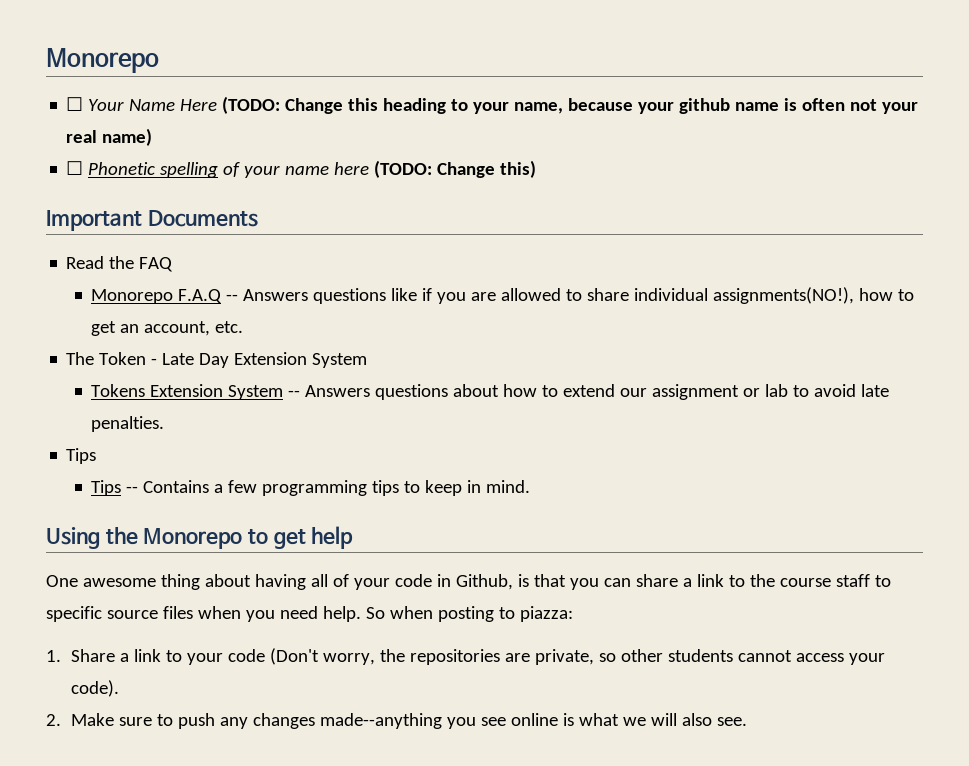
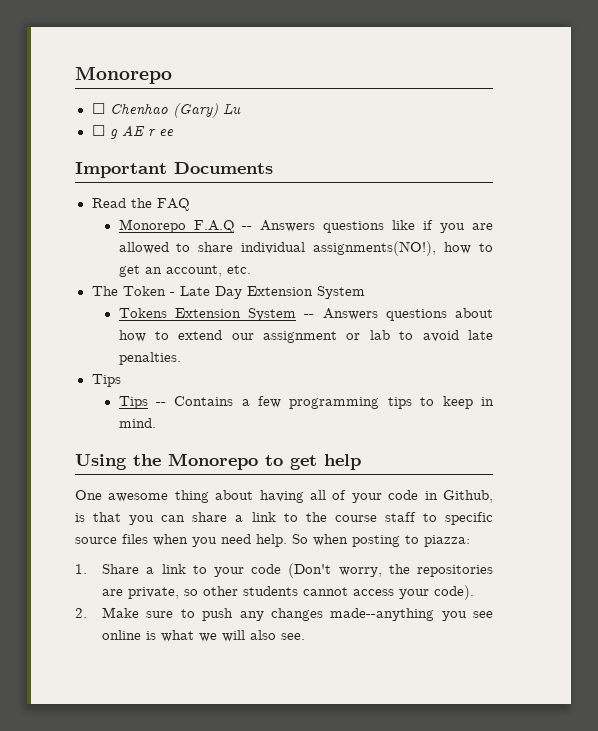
- ☐ Your Name Here (TODO: Change this heading to your name, because your github name is often not your real name)
- ☐ Phonetic spelling of your name here (TODO: Change this)
+ ☐ Chenhao (Gary) Lu
+ ☐ g AE r ee

